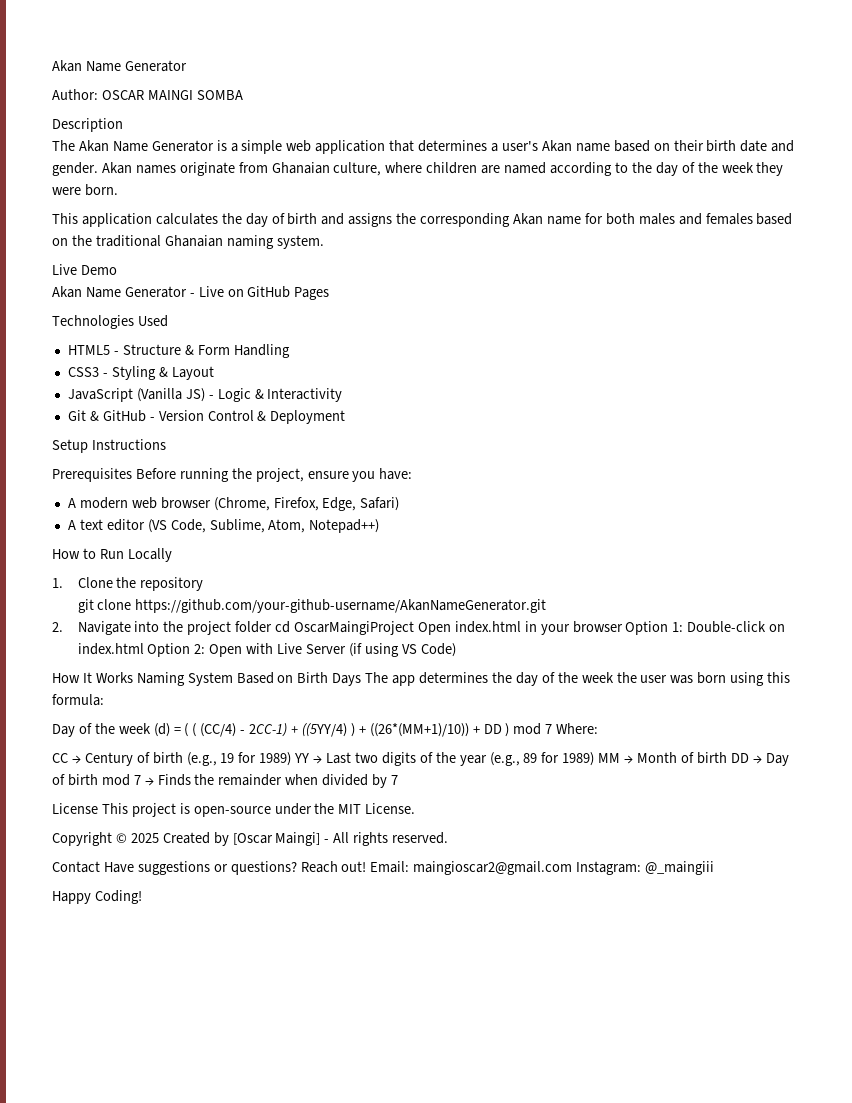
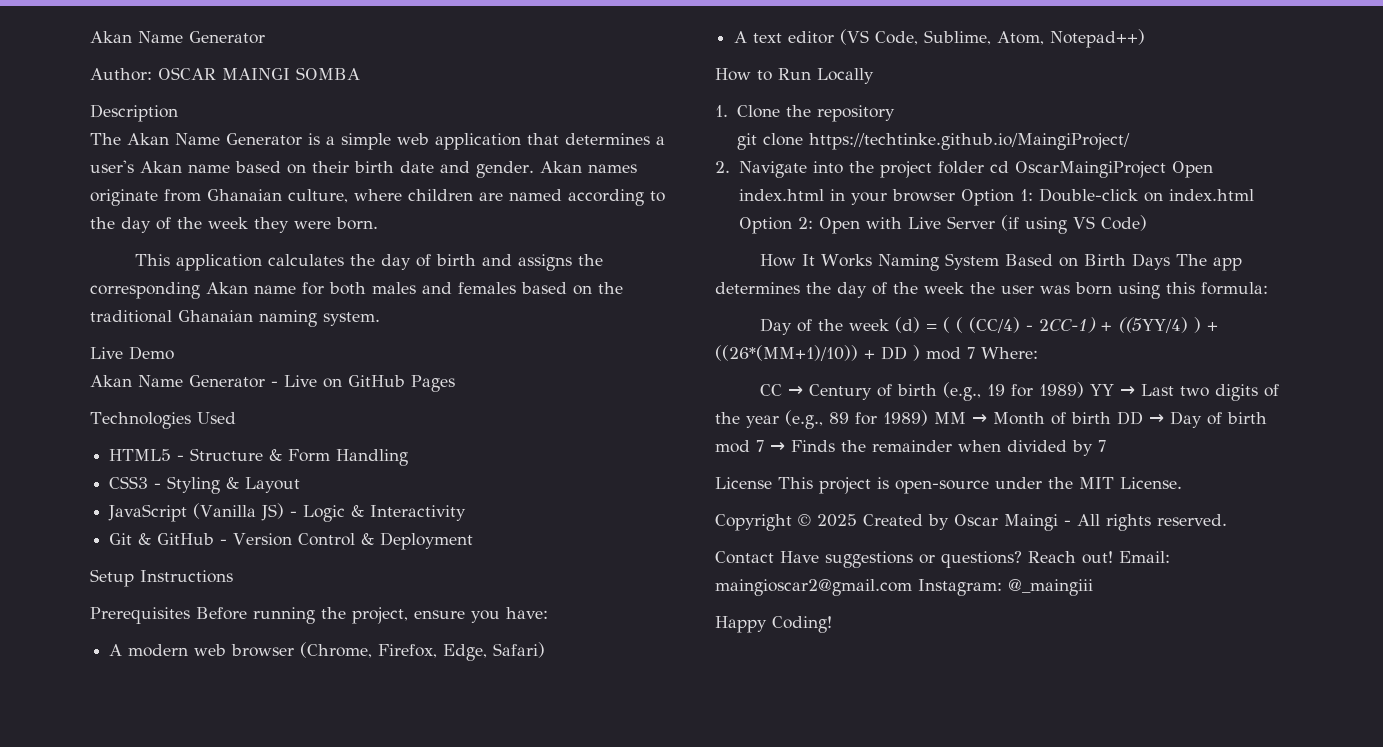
- git clone https://github.com/your-github-username/AkanNameGenerator.git
+ git clone https://techtinke.github.io/MaingiProject/
- Copyright © 2025 Created by [Oscar Maingi] - All rights reserved.
+ Copyright © 2025 Created by Oscar Maingi - All rights reserved.

